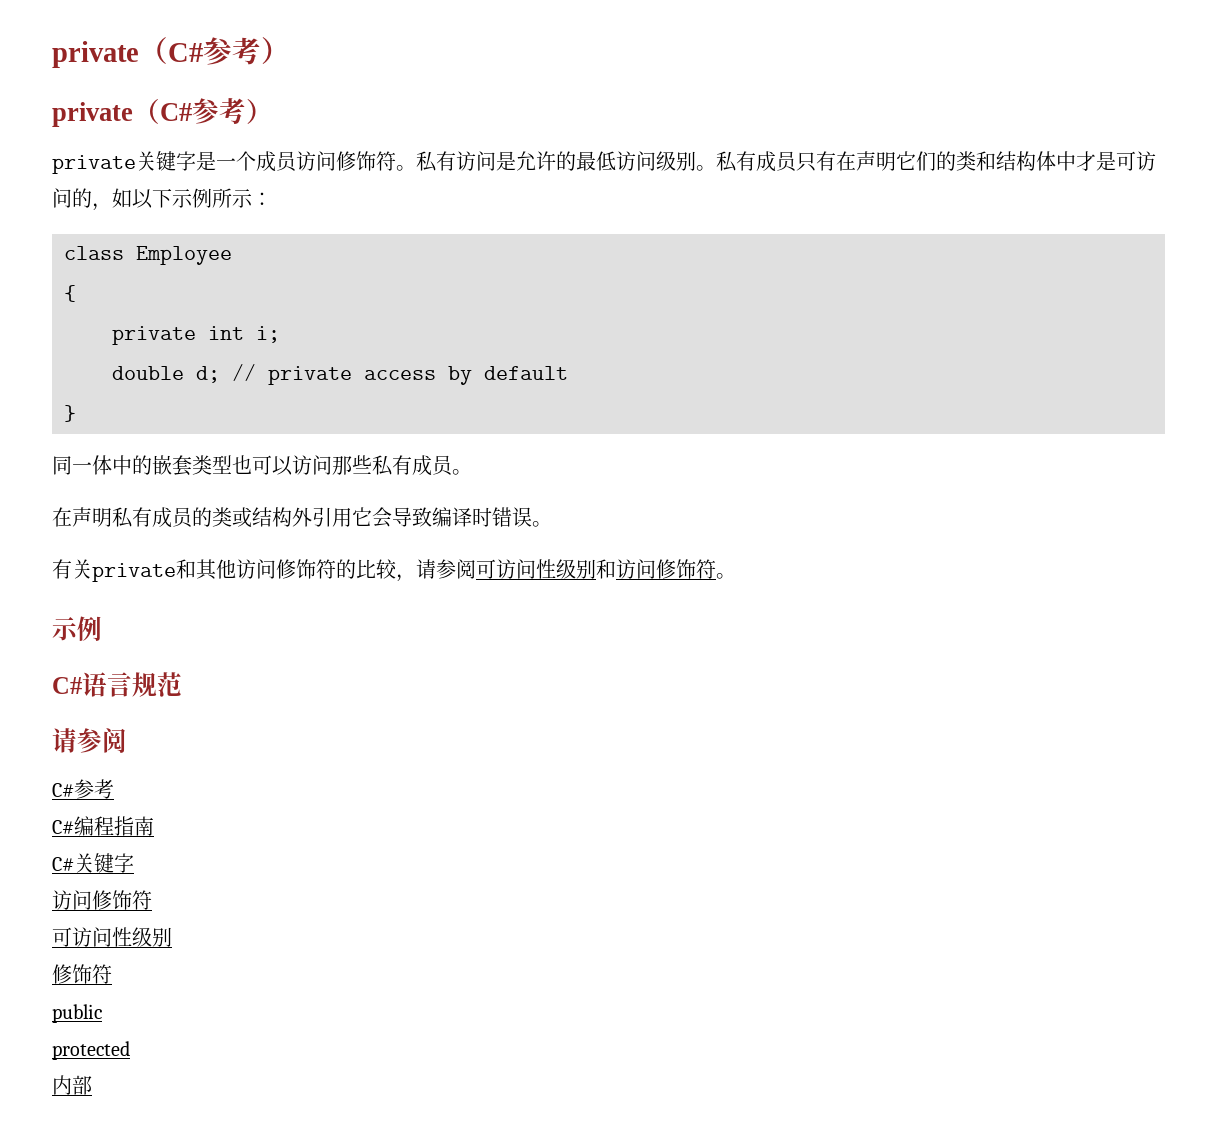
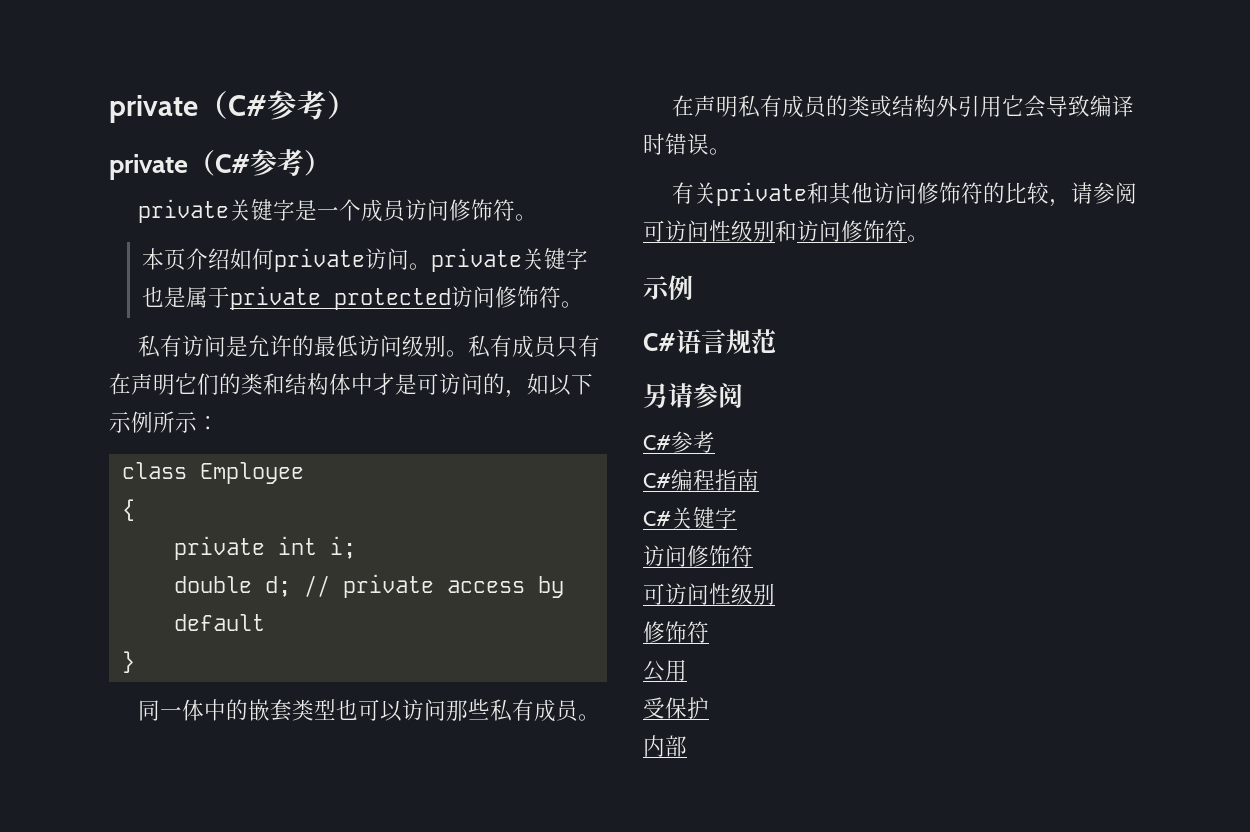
- private关键字是一个成员访问修饰符。私有访问是允许的最低访问级别。
+ private关键字是一个成员访问修饰符。
+ 本页介绍如何private访问。private关键字也是属于private protected访问修饰符。
+ 私有访问是允许的最低访问级别。
  C#语言规范
- 请参阅
+ 另请参阅
- public
- protected
+ 公用
+ 受保护

